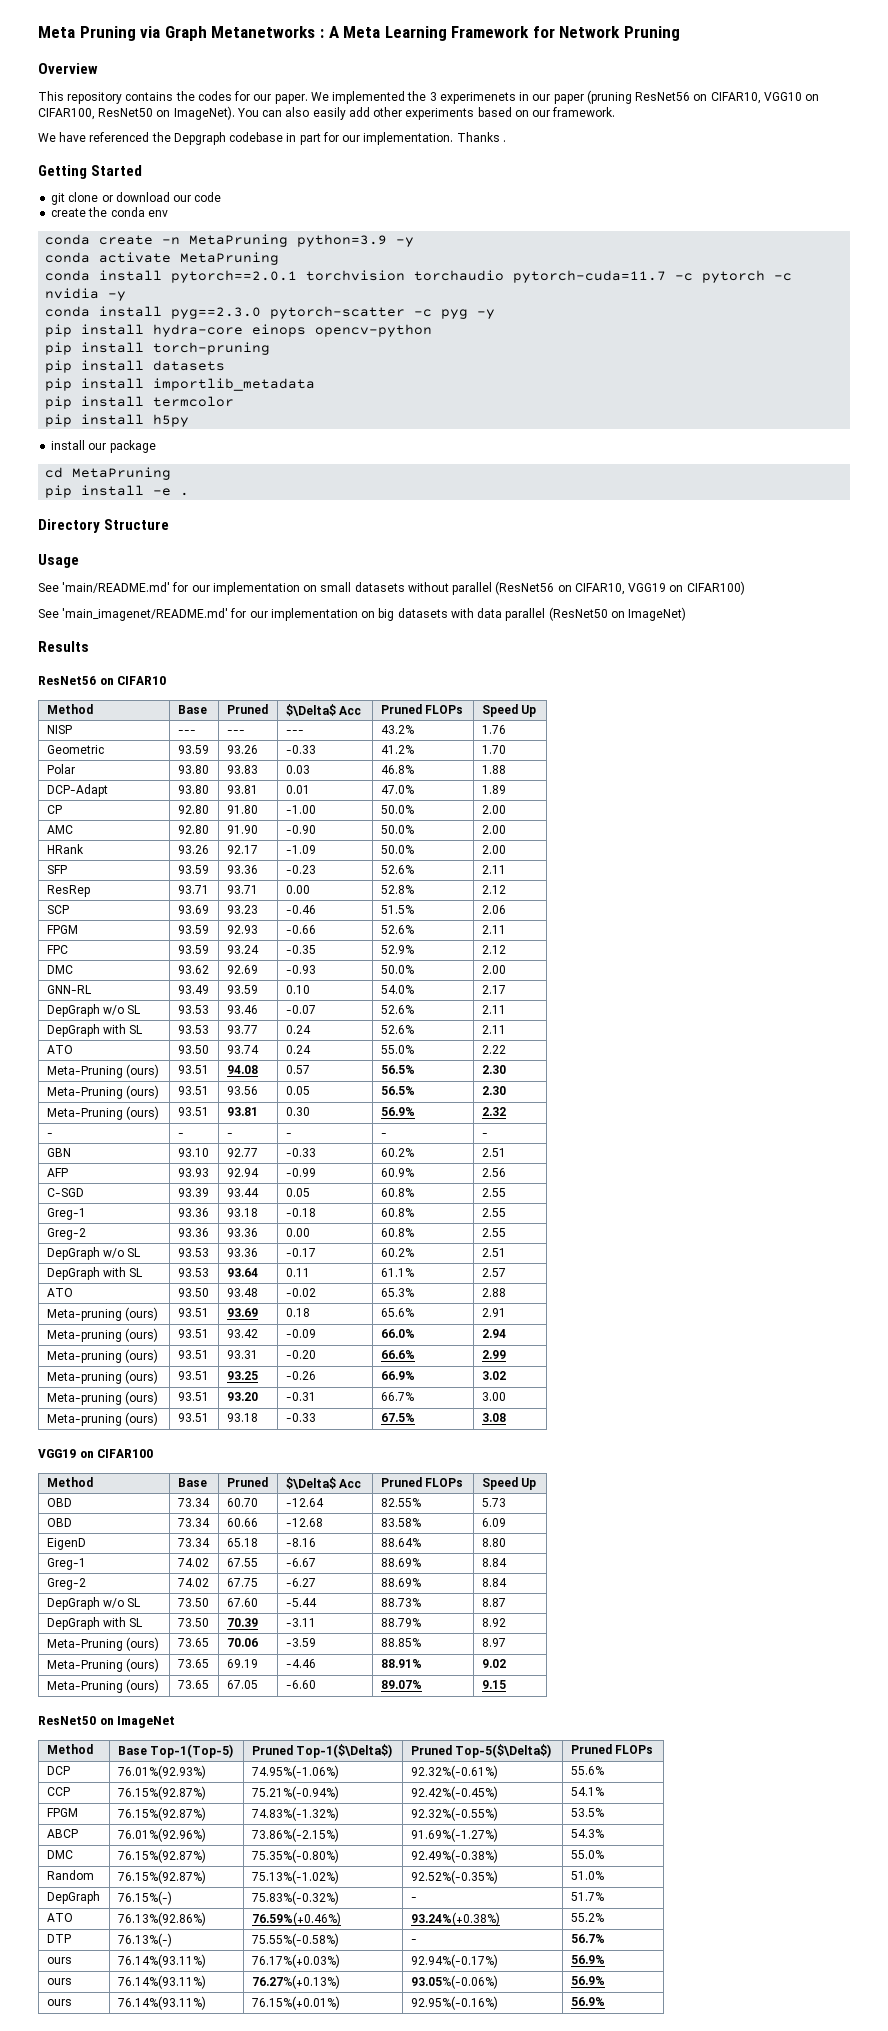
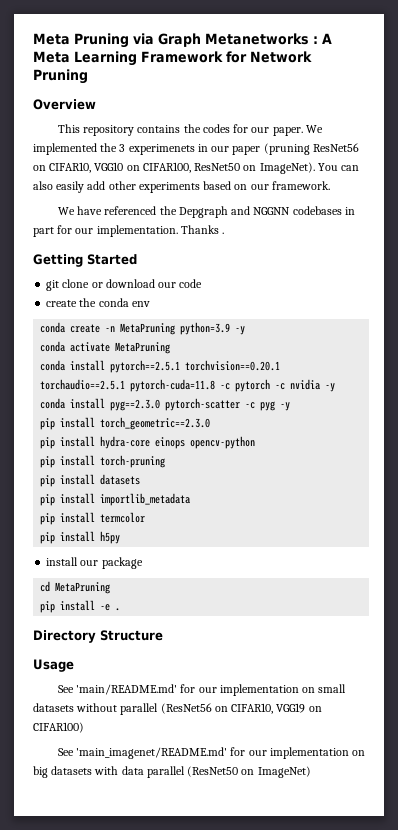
- We have referenced the Depgraph codebase in part for our implementation.
+ We have referenced the Depgraph and NGGNN codebases in part for our implementation.
- conda install pytorch==2.0.1 torchvision torchaudio pytorch-cuda=11.7 -c pytorch -c nvidia -y
+ conda install pytorch==2.5.1 torchvision==0.20.1 torchaudio==2.5.1 pytorch-cuda=11.8 -c pytorch -c nvidia -y
+ pip install torch_geometric==2.3.0
- Results
- ResNet56 on CIFAR10
- Method | Base | Pruned | $\Delta$ Acc | Pruned FLOPs | Speed Up
- NISP | --- | --- | --- | 43.2% | 1.76
- Geometric | 93.59 | 93.26 | -0.33 | 41.2% | 1.70
- Polar | 93.80 | 93.83 | 0.03 | 46.8% | 1.88
- DCP-Adapt | 93.80 | 93.81 | 0.01 | 47.0% | 1.89
- CP | 92.80 | 91.80 | -1.00 | 50.0% | 2.00
- AMC | 92.80 | 91.90 | -0.90 | 50.0% | 2.00
- HRank | 93.26 | 92.17 | -1.09 | 50.0% | 2.00
- SFP | 93.59 | 93.36 | -0.23 | 52.6% | 2.11
- ResRep | 93.71 | 93.71 | 0.00 | 52.8% | 2.12
- SCP | 93.69 | 93.23 | -0.46 | 51.5% | 2.06
- FPGM | 93.59 | 92.93 | -0.66 | 52.6% | 2.11
- FPC | 93.59 | 93.24 | -0.35 | 52.9% | 2.12
- DMC | 93.62 | 92.69 | -0.93 | 50.0% | 2.00
- GNN-RL | 93.49 | 93.59 | 0.10 | 54.0% | 2.17
- DepGraph w/o SL | 93.53 | 93.46 | -0.07 | 52.6% | 2.11
- DepGraph with SL | 93.53 | 93.77 | 0.24 | 52.6% | 2.11
- ATO | 93.50 | 93.74 | 0.24 | 55.0% | 2.22
- Meta-Pruning (ours) | 93.51 | 94.08 | 0.57 | 56.5% | 2.30
- Meta-Pruning (ours) | 93.51 | 93.56 | 0.05 | 56.5% | 2.30
- Meta-Pruning (ours) | 93.51 | 93.81 | 0.30 | 56.9% | 2.32
- - | - | - | - | - | -
- GBN | 93.10 | 92.77 | -0.33 | 60.2% | 2.51
- AFP | 93.93 | 92.94 | -0.99 | 60.9% | 2.56
- C-SGD | 93.39 | 93.44 | 0.05 | 60.8% | 2.55
- Greg-1 | 93.36 | 93.18 | -0.18 | 60.8% | 2.55
- Greg-2 | 93.36 | 93.36 | 0.00 | 60.8% | 2.55
- DepGraph w/o SL | 93.53 | 93.36 | -0.17 | 60.2% | 2.51
- DepGraph with SL | 93.53 | 93.64 | 0.11 | 61.1% | 2.57
- ATO | 93.50 | 93.48 | -0.02 | 65.3% | 2.88
- Meta-pruning (ours) | 93.51 | 93.69 | 0.18 | 65.6% | 2.91
- Meta-pruning (ours) | 93.51 | 93.42 | -0.09 | 66.0% | 2.94
- Meta-pruning (ours) | 93.51 | 93.31 | -0.20 | 66.6% | 2.99
- Meta-pruning (ours) | 93.51 | 93.25 | -0.26 | 66.9% | 3.02
- Meta-pruning (ours) | 93.51 | 93.20 | -0.31 | 66.7% | 3.00
- Meta-pruning (ours) | 93.51 | 93.18 | -0.33 | 67.5% | 3.08
- VGG19 on CIFAR100
- Method | Base | Pruned | $\Delta$ Acc | Pruned FLOPs | Speed Up
- OBD | 73.34 | 60.70 | -12.64 | 82.55% | 5.73
- OBD | 73.34 | 60.66 | -12.68 | 83.58% | 6.09
- EigenD | 73.34 | 65.18 | -8.16 | 88.64% | 8.80
- Greg-1 | 74.02 | 67.55 | -6.67 | 88.69% | 8.84
- Greg-2 | 74.02 | 67.75 | -6.27 | 88.69% | 8.84
- DepGraph w/o SL | 73.50 | 67.60 | -5.44 | 88.73% | 8.87
- DepGraph with SL | 73.50 | 70.39 | -3.11 | 88.79% | 8.92
- Meta-Pruning (ours) | 73.65 | 70.06 | -3.59 | 88.85% | 8.97
- Meta-Pruning (ours) | 73.65 | 69.19 | -4.46 | 88.91% | 9.02
- Meta-Pruning (ours) | 73.65 | 67.05 | -6.60 | 89.07% | 9.15
- ResNet50 on ImageNet
- Method | Base Top-1(Top-5) | Pruned Top-1($\Delta$) | Pruned Top-5($\Delta$) | Pruned FLOPs
- DCP | 76.01%(92.93%) | 74.95%(-1.06%) | 92.32%(-0.61%) | 55.6%
- CCP | 76.15%(92.87%) | 75.21%(-0.94%) | 92.42%(-0.45%) | 54.1%
- FPGM | 76.15%(92.87%) | 74.83%(-1.32%) | 92.32%(-0.55%) | 53.5%
- ABCP | 76.01%(92.96%) | 73.86%(-2.15%) | 91.69%(-1.27%) | 54.3%
- DMC | 76.15%(92.87%) | 75.35%(-0.80%) | 92.49%(-0.38%) | 55.0%
- Random | 76.15%(92.87%) | 75.13%(-1.02%) | 92.52%(-0.35%) | 51.0%
- DepGraph | 76.15%(-) | 75.83%(-0.32%) | - | 51.7%
- ATO | 76.13%(92.86%) | 76.59%(+0.46%) | 93.24%(+0.38%) | 55.2%
- DTP | 76.13%(-) | 75.55%(-0.58%) | - | 56.7%
- ours | 76.14%(93.11%) | 76.17%(+0.03%) | 92.94%(-0.17%) | 56.9%
- ours | 76.14%(93.11%) | 76.27%(+0.13%) | 93.05%(-0.06%) | 56.9%
- ours | 76.14%(93.11%) | 76.15%(+0.01%) | 92.95%(-0.16%) | 56.9%

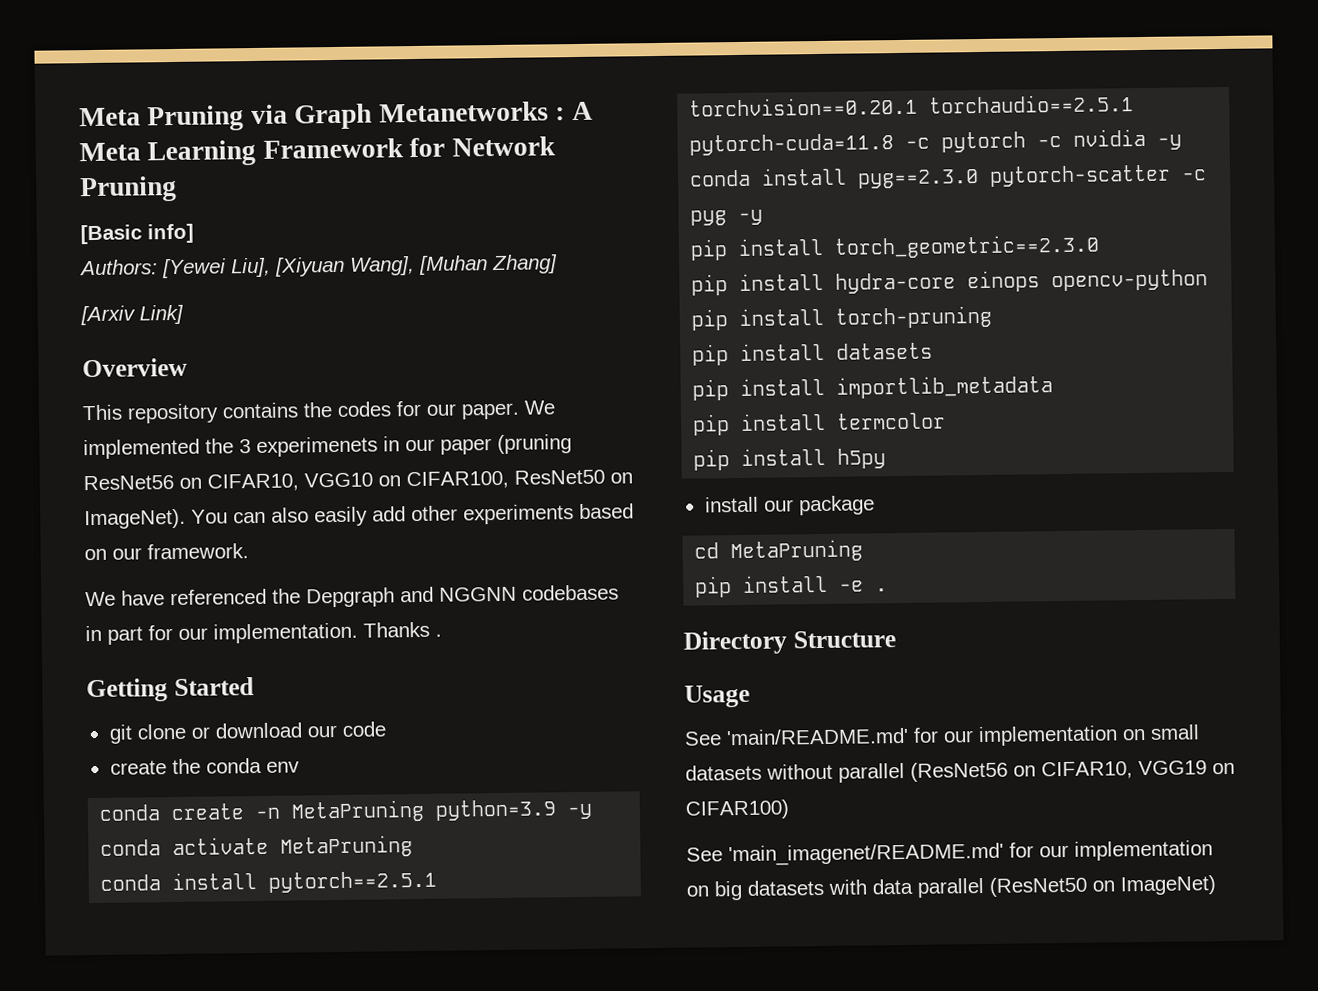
+ [Basic info]
+ Authors: [Yewei Liu], [Xiyuan Wang], [Muhan Zhang]
+ [Arxiv Link]

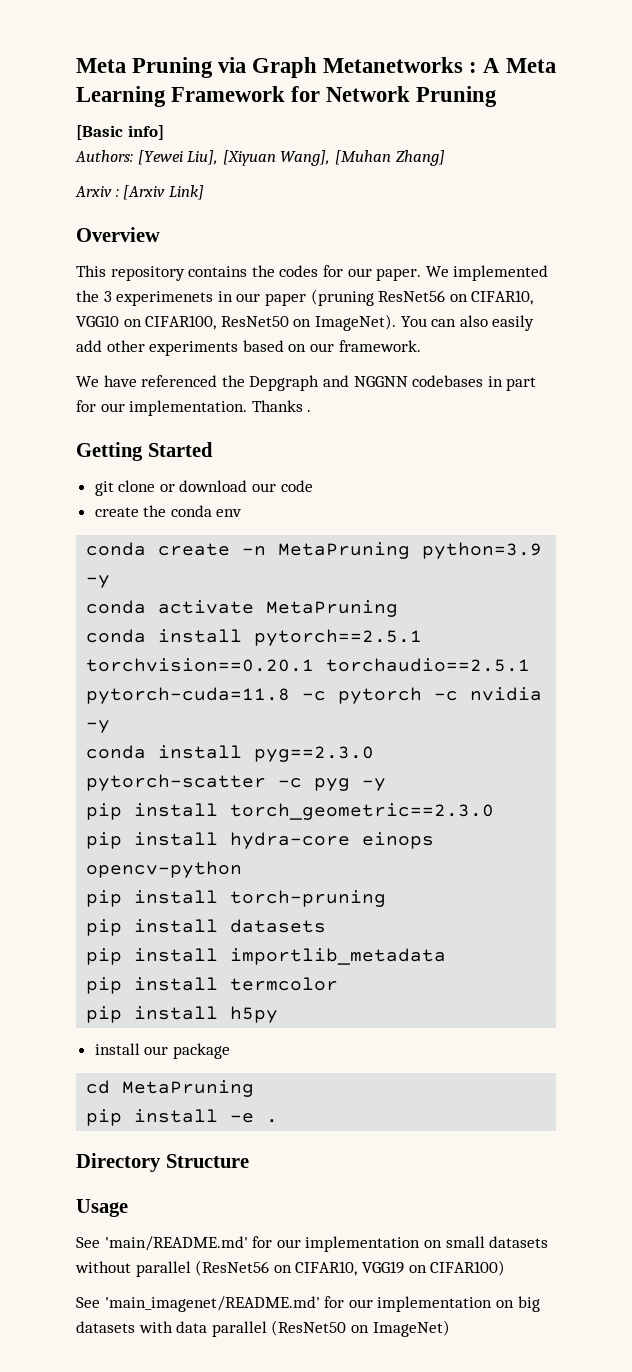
- [Arxiv Link]
+ Arxiv : [Arxiv Link]

